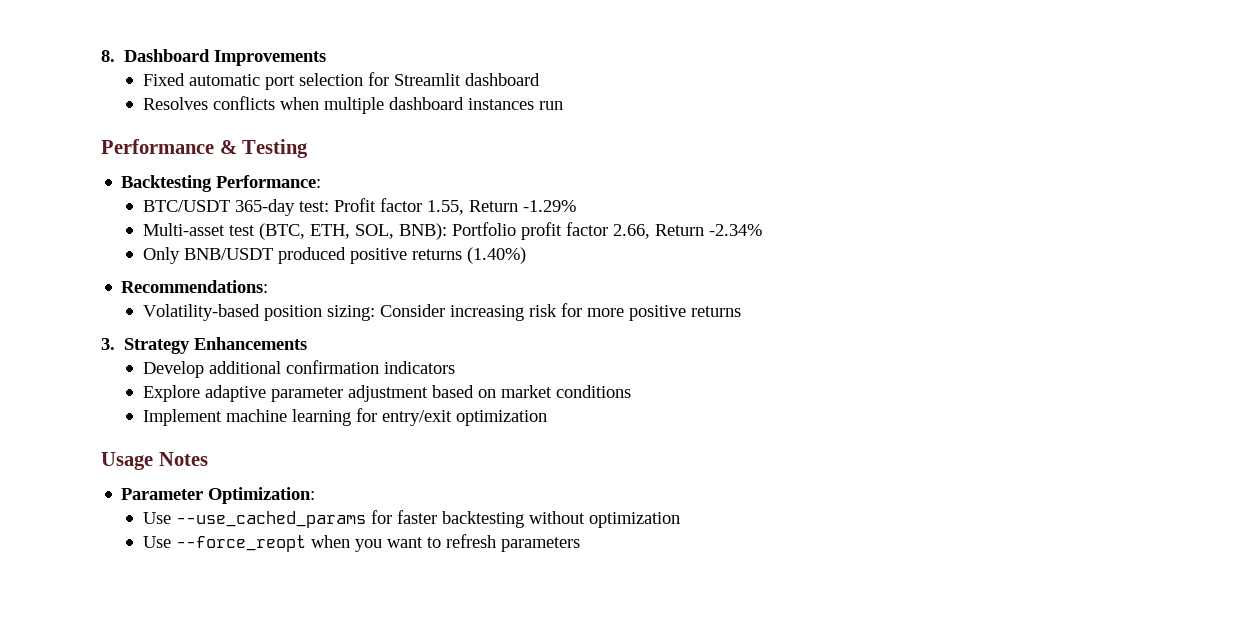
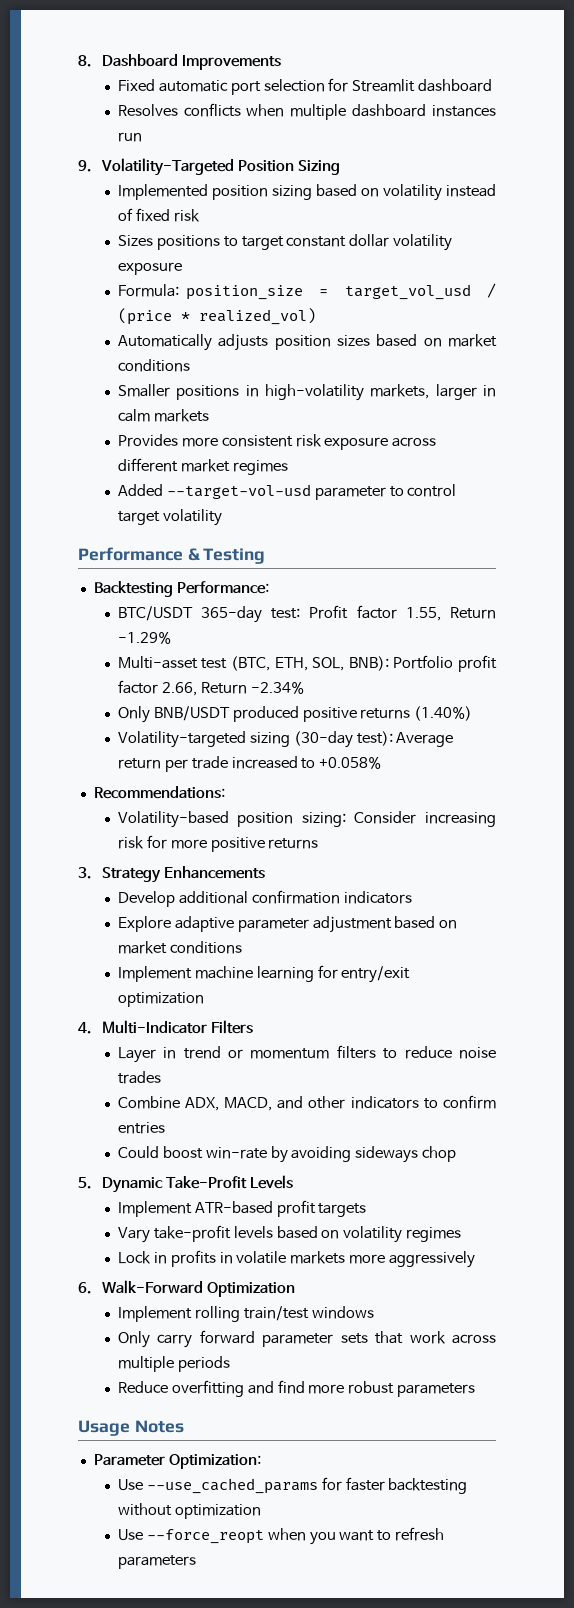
+ 9. Volatility-Targeted Position Sizing
+ Implemented position sizing based on volatility instead of fixed risk
+ Sizes positions to target constant dollar volatility exposure
+ Formula: position_size = target_vol_usd / (price * realized_vol)
+ Automatically adjusts position sizes based on market conditions
+ Smaller positions in high-volatility markets, larger in calm markets
+ Provides more consistent risk exposure across different market regimes
+ Added --target-vol-usd parameter to control target volatility
+ Volatility-targeted sizing (30-day test): Average return per trade increased to +0.058%
+ 4. Multi-Indicator Filters
+ Layer in trend or momentum filters to reduce noise trades
+ Combine ADX, MACD, and other indicators to confirm entries
+ Could boost win-rate by avoiding sideways chop
+ 5. Dynamic Take-Profit Levels
+ Implement ATR-based profit targets
+ Vary take-profit levels based on volatility regimes
+ Lock in profits in volatile markets more aggressively
+ 6. Walk-Forward Optimization
+ Implement rolling train/test windows
+ Only carry forward parameter sets that work across multiple periods
+ Reduce overfitting and find more robust parameters

